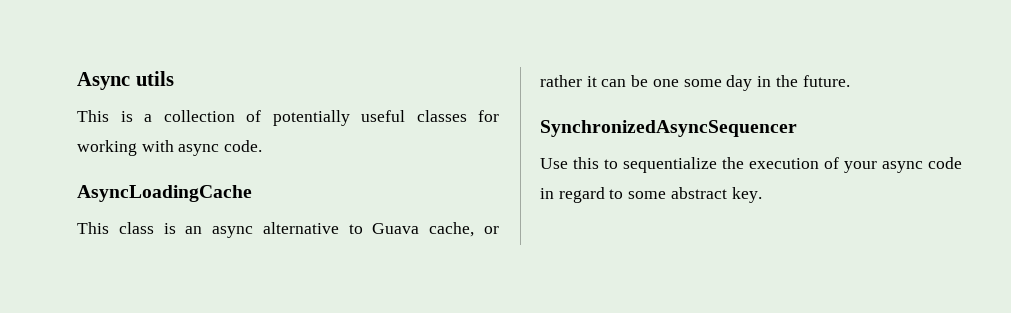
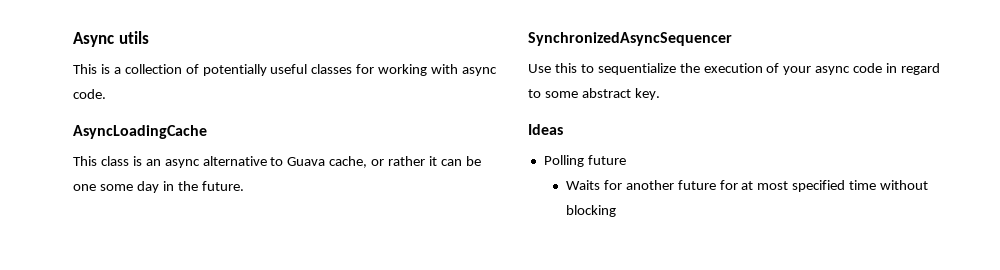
+ Ideas
+ Polling future
+ Waits for another future for at most specified time without blocking

